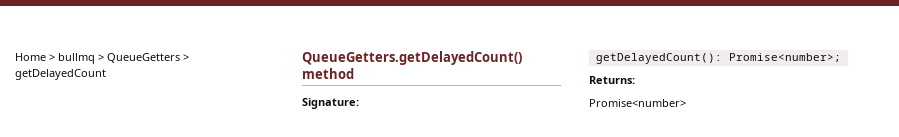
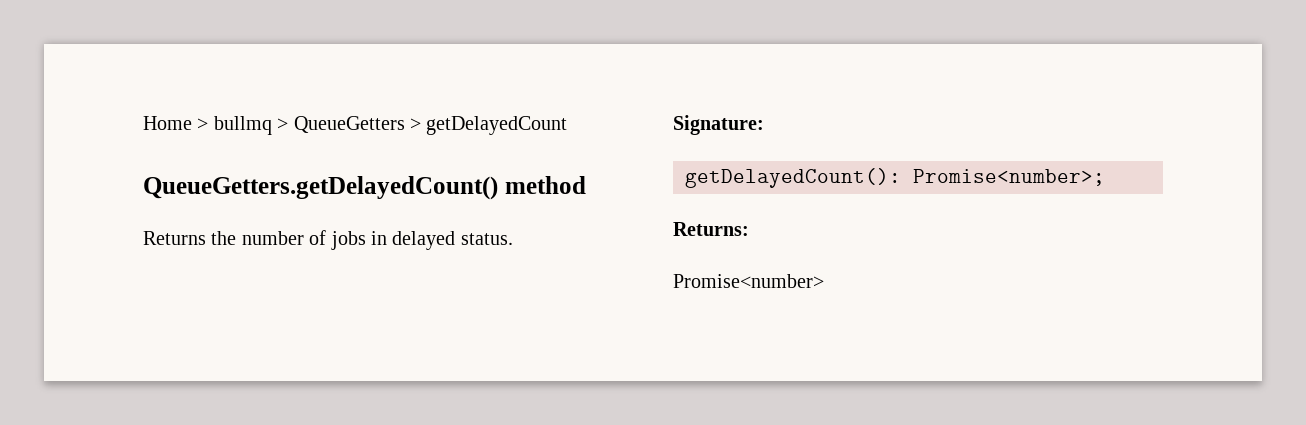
+ Returns the number of jobs in delayed status.

